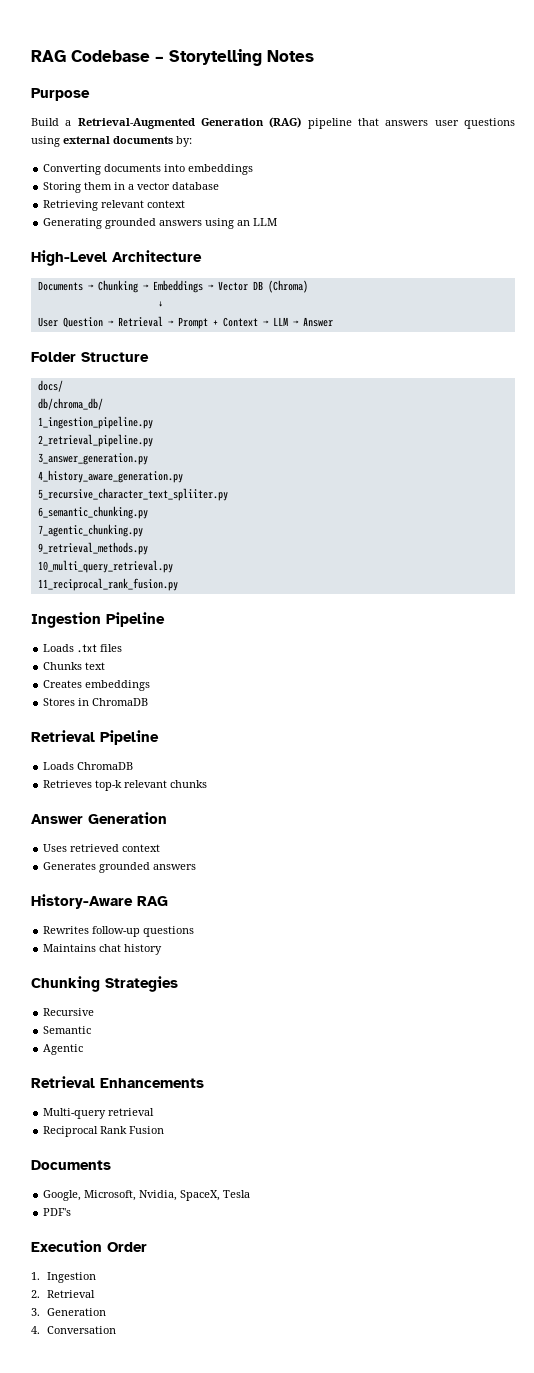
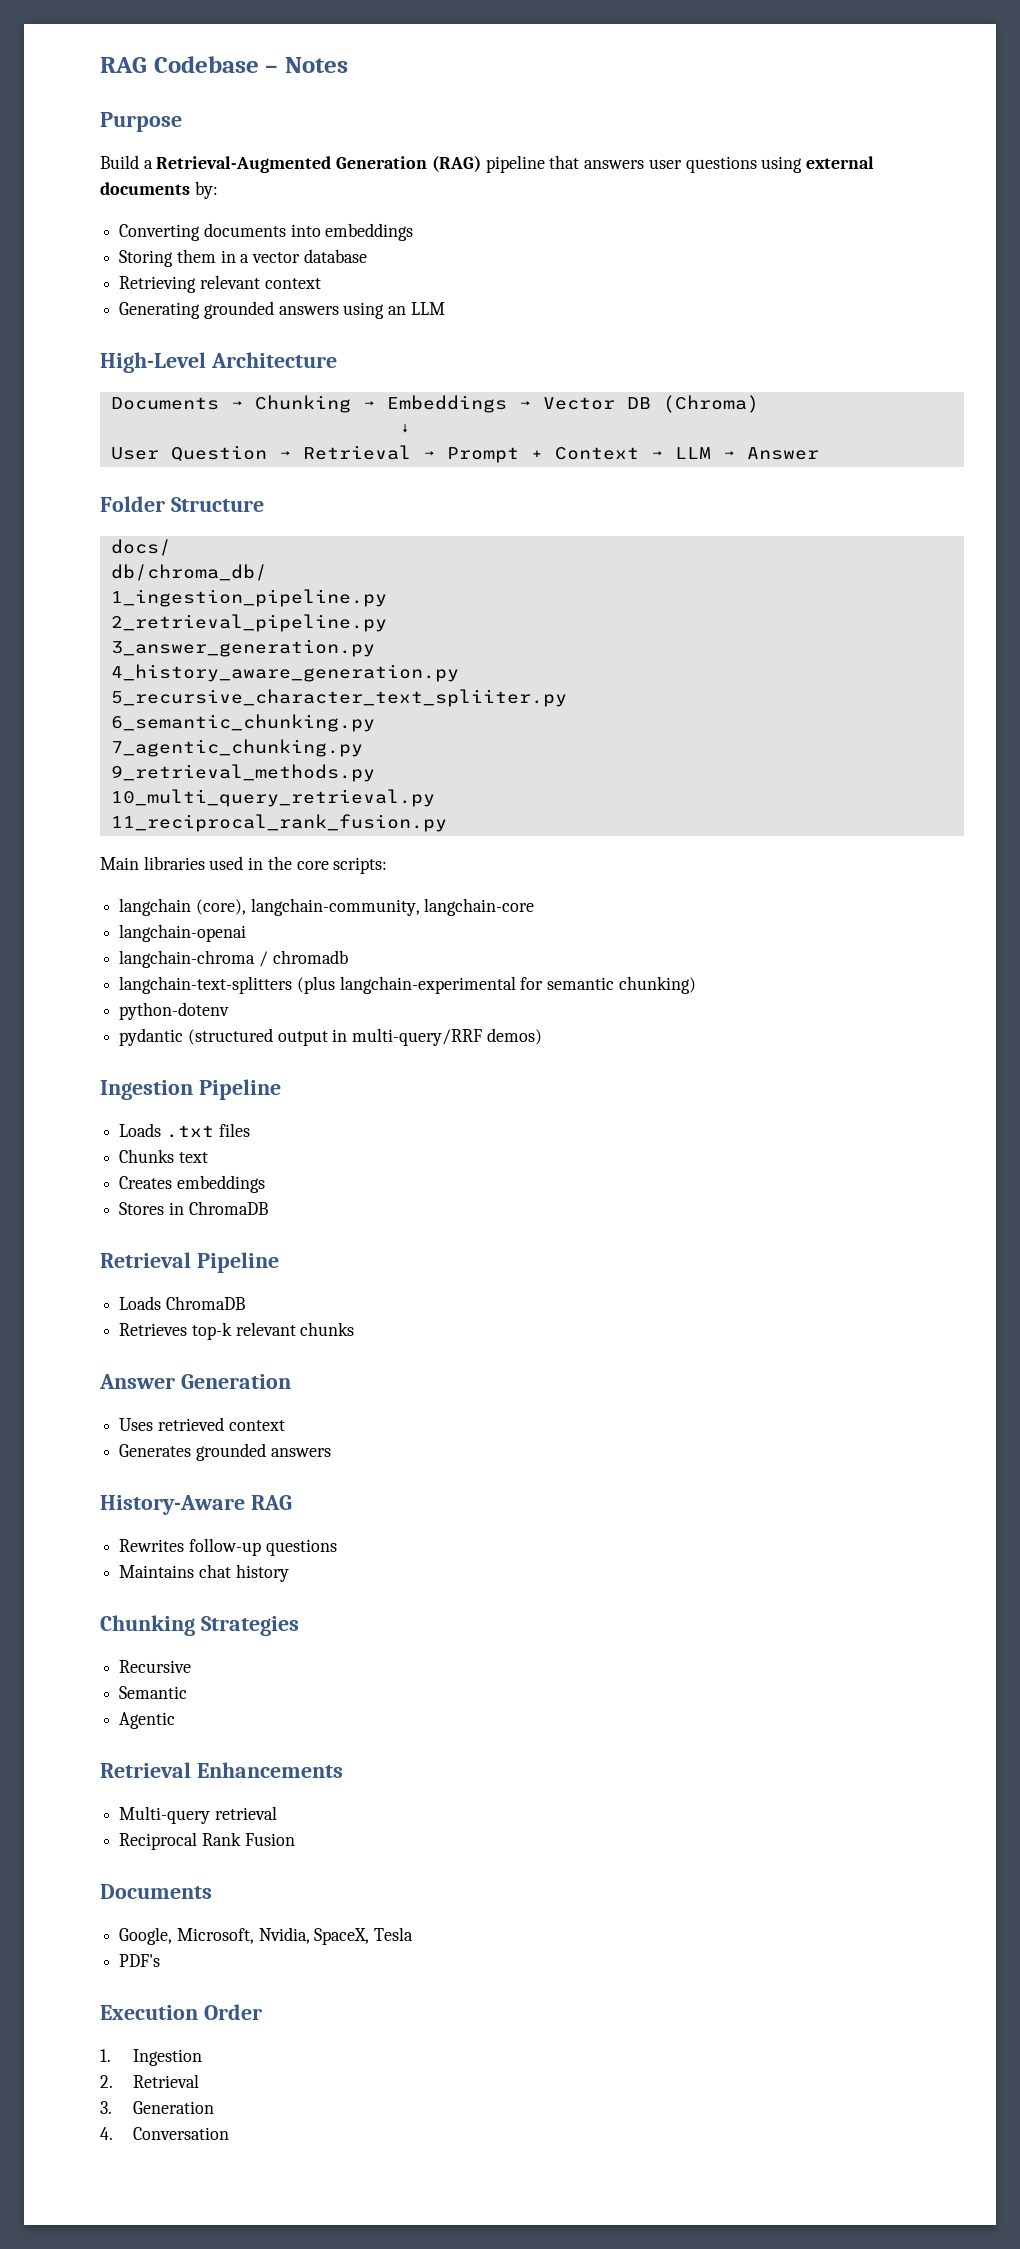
- RAG Codebase – Storytelling Notes
+ RAG Codebase – Notes
+ Main libraries used in the core scripts:
+ langchain (core), langchain-community, langchain-core
+ langchain-openai
+ langchain-chroma / chromadb
+ langchain-text-splitters (plus langchain-experimental for semantic chunking)
+ python-dotenv
+ pydantic (structured output in multi-query/RRF demos)

